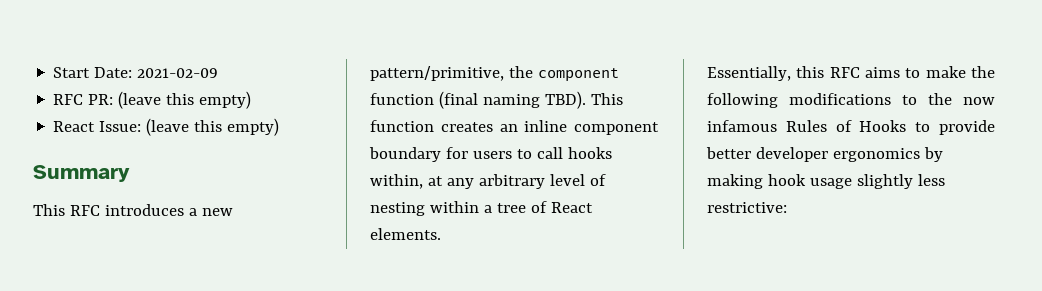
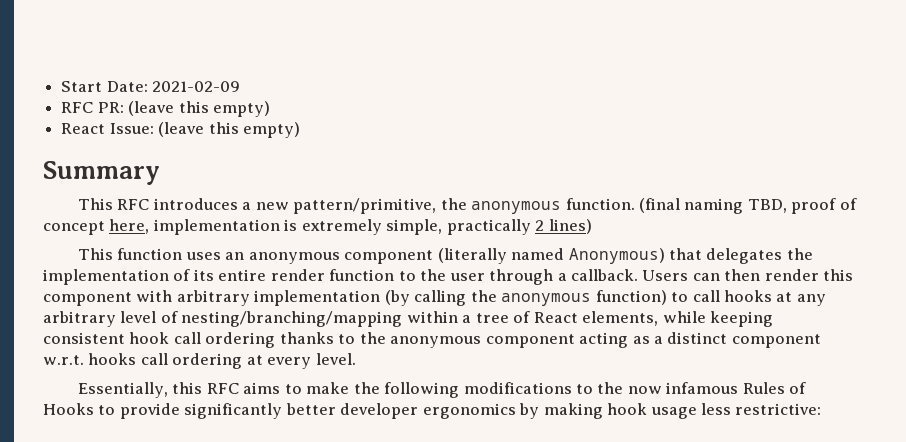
- This RFC introduces a new pattern/primitive, the component function (final naming TBD). This function creates an inline component boundary for users to call hooks within, at any arbitrary level of nesting within a tree of React elements.
+ This RFC introduces a new pattern/primitive, the anonymous function. (final naming TBD, proof of concept here, implementation is extremely simple, practically 2 lines)
+ This function uses an anonymous component (literally named Anonymous) that delegates the implementation of its entire render function to the user through a callback. Users can then render this component with arbitrary implementation (by calling the anonymous function) to call hooks at any arbitrary level of nesting/branching/mapping within a tree of React elements, while keeping consistent hook call ordering thanks to the anonymous component acting as a distinct component w.r.t. hooks call ordering at every level.
- Essentially, this RFC aims to make the following modifications to the now infamous Rules of Hooks to provide better developer ergonomics by making hook usage slightly less restrictive:
+ Essentially, this RFC aims to make the following modifications to the now infamous Rules of Hooks to provide significantly better developer ergonomics by making hook usage less restrictive:

